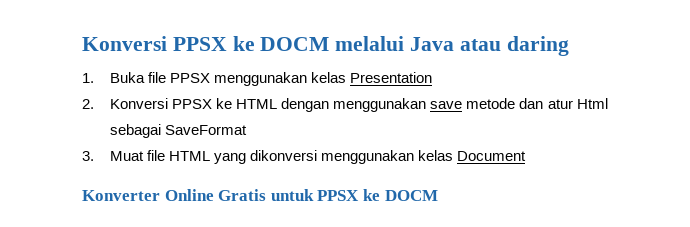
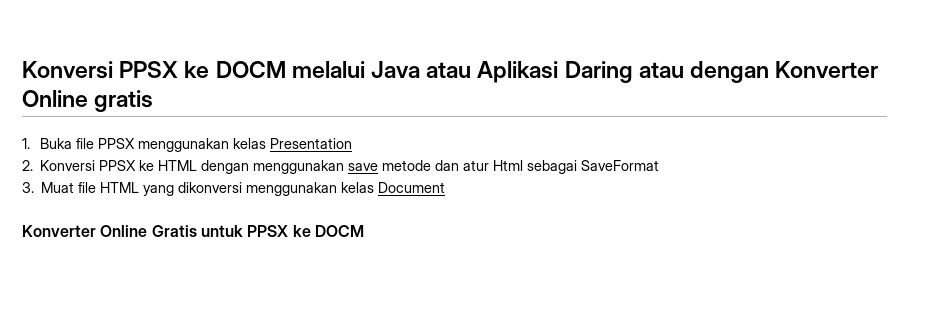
- Konversi PPSX ke DOCM melalui Java atau daring
+ Konversi PPSX ke DOCM melalui Java atau Aplikasi Daring atau dengan Konverter Online gratis

